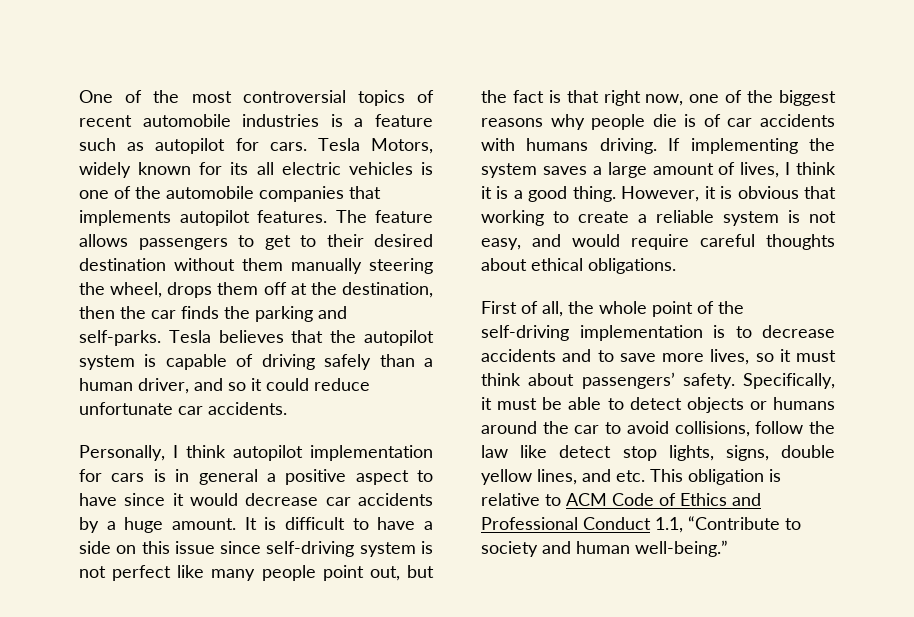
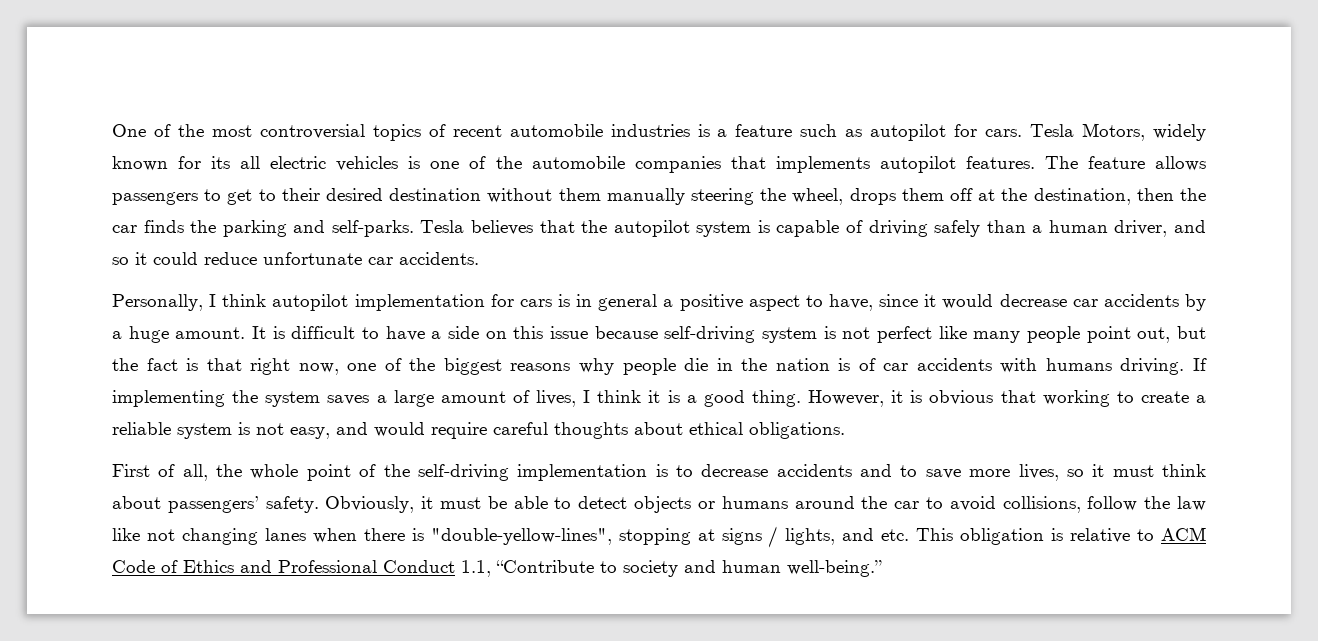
- Personally, I think autopilot implementation for cars is in general a positive aspect to have since it would decrease car accidents by a huge amount.
+ Personally, I think autopilot implementation for cars is in general a positive aspect to have, since it would decrease car accidents by a huge amount.
- It is difficult to have a side on this issue since self-driving system is not perfect like many people point out, but the fact is that right now, one of the biggest reasons why people die is of car accidents with humans driving.
+ It is difficult to have a side on this issue because self-driving system is not perfect like many people point out, but the fact is that right now, one of the biggest reasons why people die in the nation is of car accidents with humans driving.
- Specifically, it must be able to detect objects or humans around the car to avoid collisions, follow the law like detect stop lights, signs, double yellow lines, and etc. This obligation is relative to ACM Code of Ethics and Professional Conduct 1.1, “Contribute to society and human well-being.”
+ Obviously, it must be able to detect objects or humans around the car to avoid collisions, follow the law like not changing lanes when there is "double-yellow-lines", stopping at signs / lights, and etc. This obligation is relative to ACM Code of Ethics and Professional Conduct 1.1, “Contribute to society and human well-being.”

